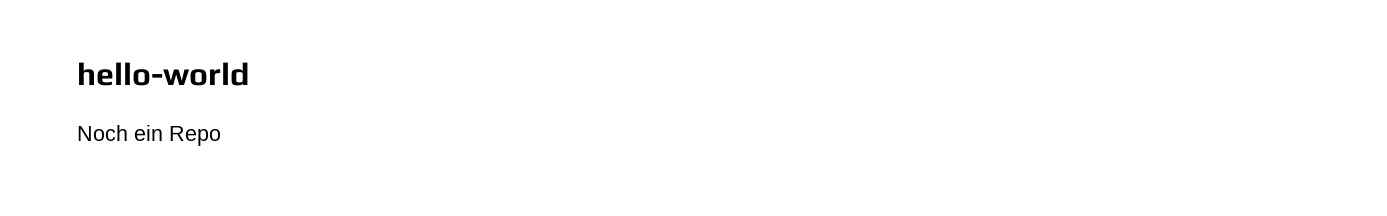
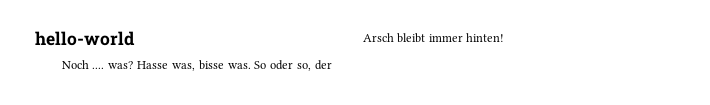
- Noch ein Repo
+ Noch .... was? Hasse was, bisse was. So oder so, der Arsch bleibt immer hinten!

